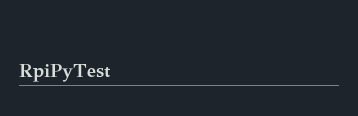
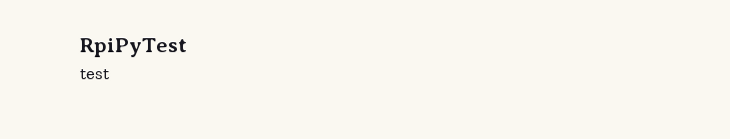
+ test

